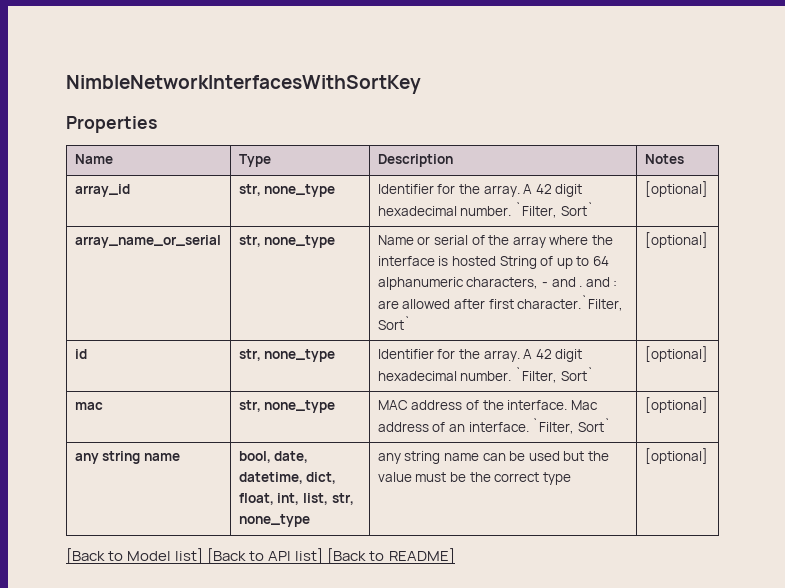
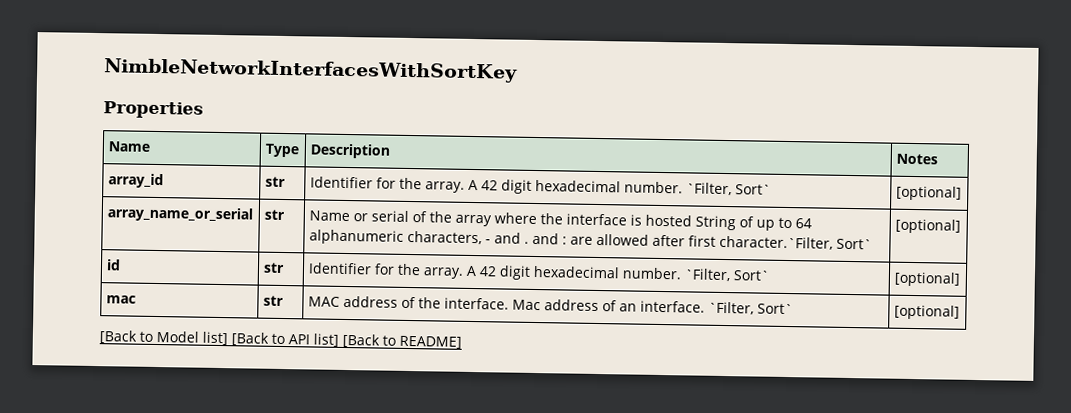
- array_id | str, none_type | Identifier for the array. A 42 digit hexadecimal number. `Filter, Sort` | [optional]
+ array_id | str | Identifier for the array. A 42 digit hexadecimal number. `Filter, Sort` | [optional]
- array_name_or_serial | str, none_type | Name or serial of the array where the interface is hosted String of up to 64 alphanumeric characters, - and . and : are allowed after first character.`Filter, Sort` | [optional]
+ array_name_or_serial | str | Name or serial of the array where the interface is hosted String of up to 64 alphanumeric characters, - and . and : are allowed after first character.`Filter, Sort` | [optional]
- id | str, none_type | Identifier for the array. A 42 digit hexadecimal number. `Filter, Sort` | [optional]
+ id | str | Identifier for the array. A 42 digit hexadecimal number. `Filter, Sort` | [optional]
- mac | str, none_type | MAC address of the interface. Mac address of an interface. `Filter, Sort` | [optional]
+ mac | str | MAC address of the interface. Mac address of an interface. `Filter, Sort` | [optional]
- any string name | bool, date, datetime, dict, float, int, list, str, none_type | any string name can be used but the value must be the correct type | [optional]

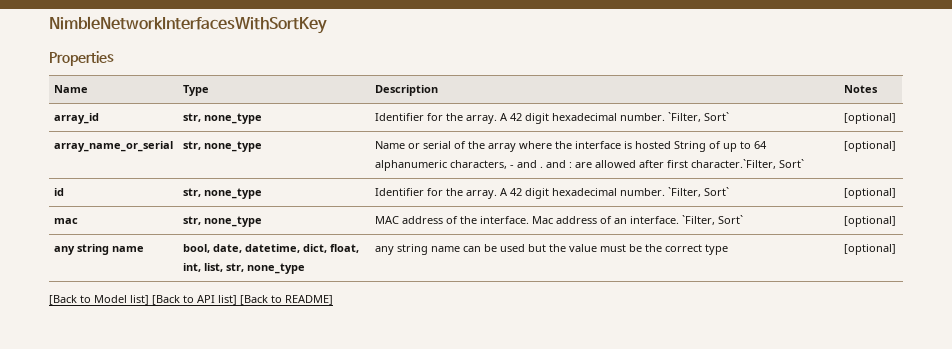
- array_id | str | Identifier for the array. A 42 digit hexadecimal number. `Filter, Sort` | [optional]
+ array_id | str, none_type | Identifier for the array. A 42 digit hexadecimal number. `Filter, Sort` | [optional]
- array_name_or_serial | str | Name or serial of the array where the interface is hosted String of up to 64 alphanumeric characters, - and . and : are allowed after first character.`Filter, Sort` | [optional]
+ array_name_or_serial | str, none_type | Name or serial of the array where the interface is hosted String of up to 64 alphanumeric characters, - and . and : are allowed after first character.`Filter, Sort` | [optional]
- id | str | Identifier for the array. A 42 digit hexadecimal number. `Filter, Sort` | [optional]
+ id | str, none_type | Identifier for the array. A 42 digit hexadecimal number. `Filter, Sort` | [optional]
- mac | str | MAC address of the interface. Mac address of an interface. `Filter, Sort` | [optional]
+ mac | str, none_type | MAC address of the interface. Mac address of an interface. `Filter, Sort` | [optional]
+ any string name | bool, date, datetime, dict, float, int, list, str, none_type | any string name can be used but the value must be the correct type | [optional]

